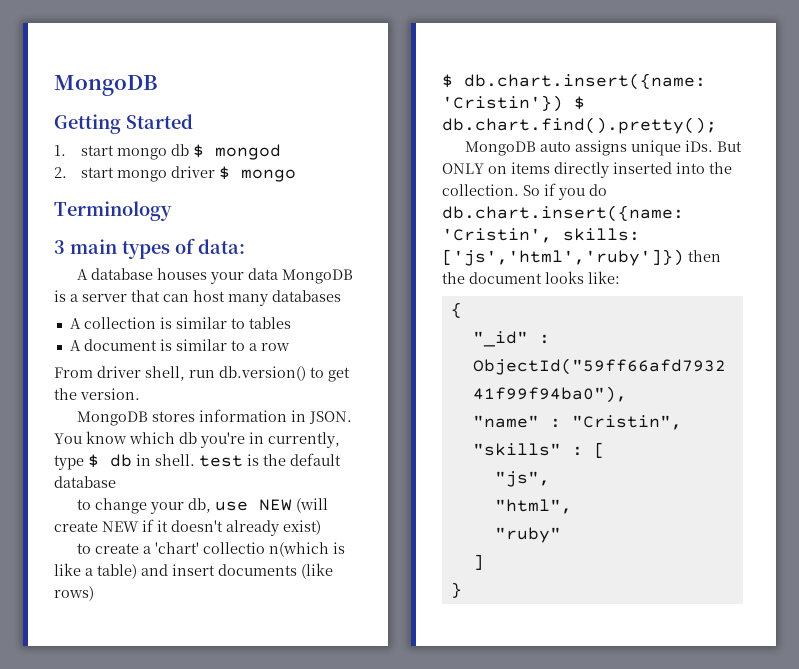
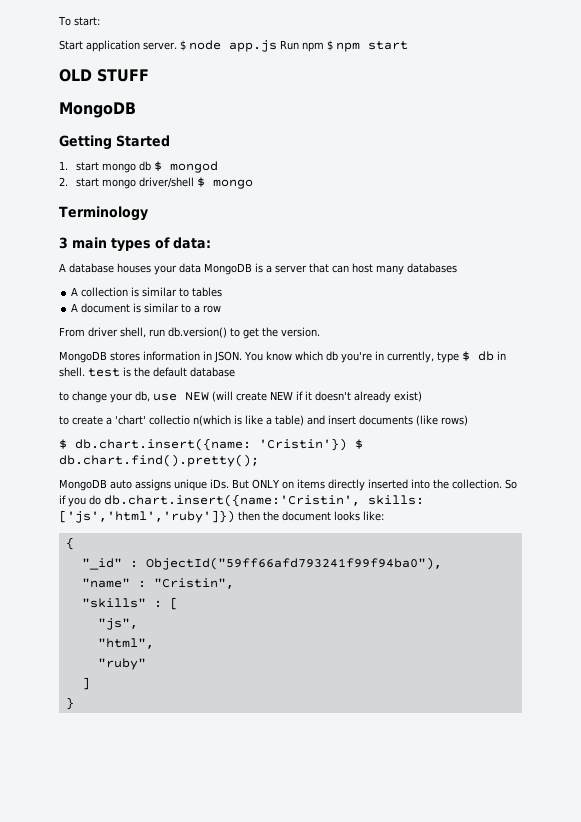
+ To start:
+ Start application server. $ node app.js Run npm $ npm start
+ OLD STUFF
- 2. start mongo driver $ mongo
+ 2. start mongo driver/shell $ mongo

